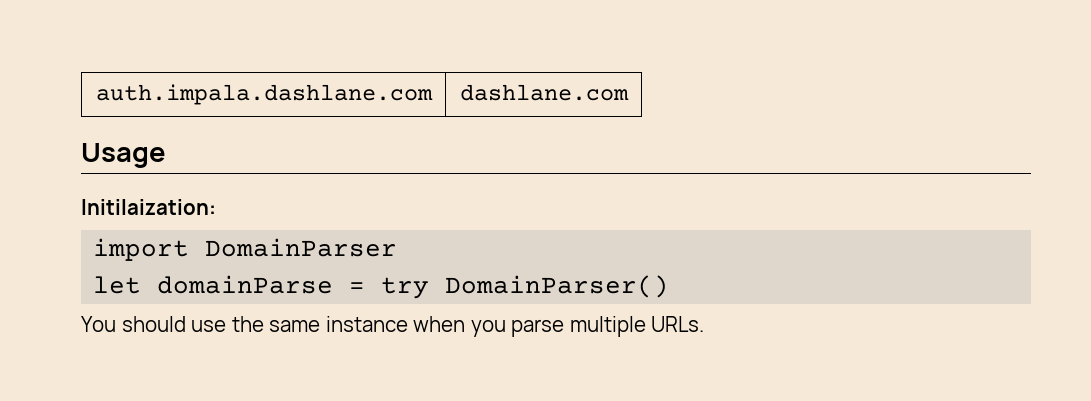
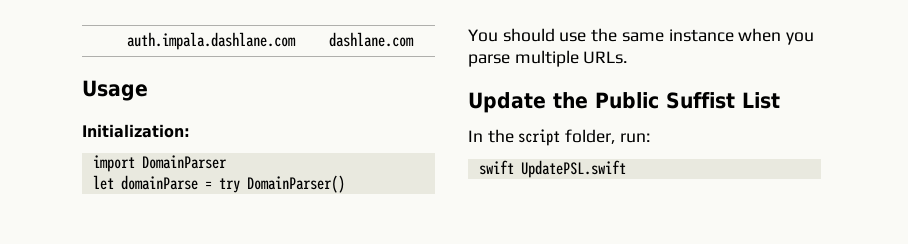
- Initilaization:
+ Initialization:
+ Update the Public Suffist List
+ In the script folder, run:
+ swift UpdatePSL.swift

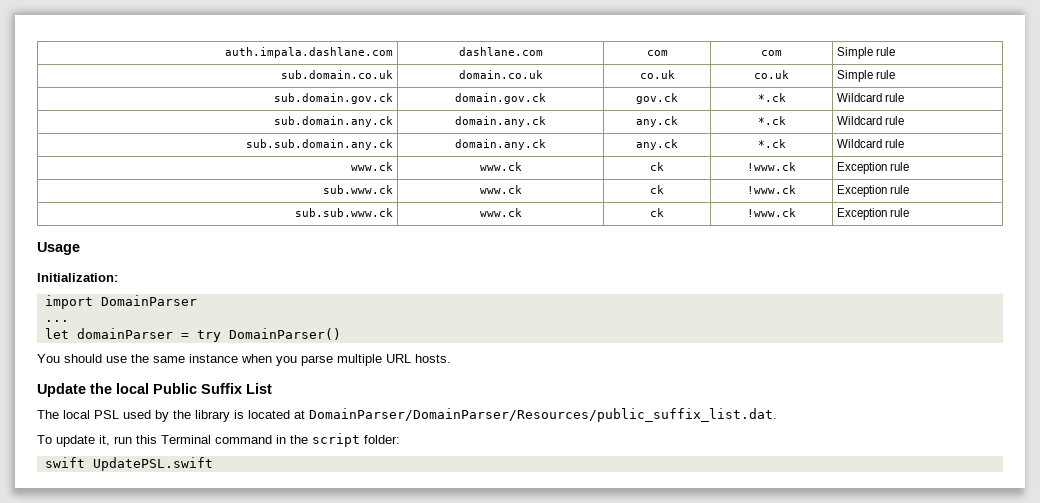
- auth.impala.dashlane.com | dashlane.com
+ auth.impala.dashlane.com | dashlane.com | com | com | Simple rule
+ sub.domain.co.uk | domain.co.uk | co.uk | co.uk | Simple rule
+ sub.domain.gov.ck | domain.gov.ck | gov.ck | *.ck | Wildcard rule
+ sub.domain.any.ck | domain.any.ck | any.ck | *.ck | Wildcard rule
+ sub.sub.domain.any.ck | domain.any.ck | any.ck | *.ck | Wildcard rule
+ www.ck | www.ck | ck | !www.ck | Exception rule
+ sub.www.ck | www.ck | ck | !www.ck | Exception rule
+ sub.sub.www.ck | www.ck | ck | !www.ck | Exception rule
+ ...
- let domainParse = try DomainParser()
+ let domainParser = try DomainParser()
- You should use the same instance when you parse multiple URLs.
+ You should use the same instance when you parse multiple URL hosts.
- Update the Public Suffist List
- In the script folder, run:
+ Update the local Public Suffix List
+ The local PSL used by the library is located at DomainParser/DomainParser/Resources/public_suffix_list.dat.
+ To update it, run this Terminal command in the script folder:

